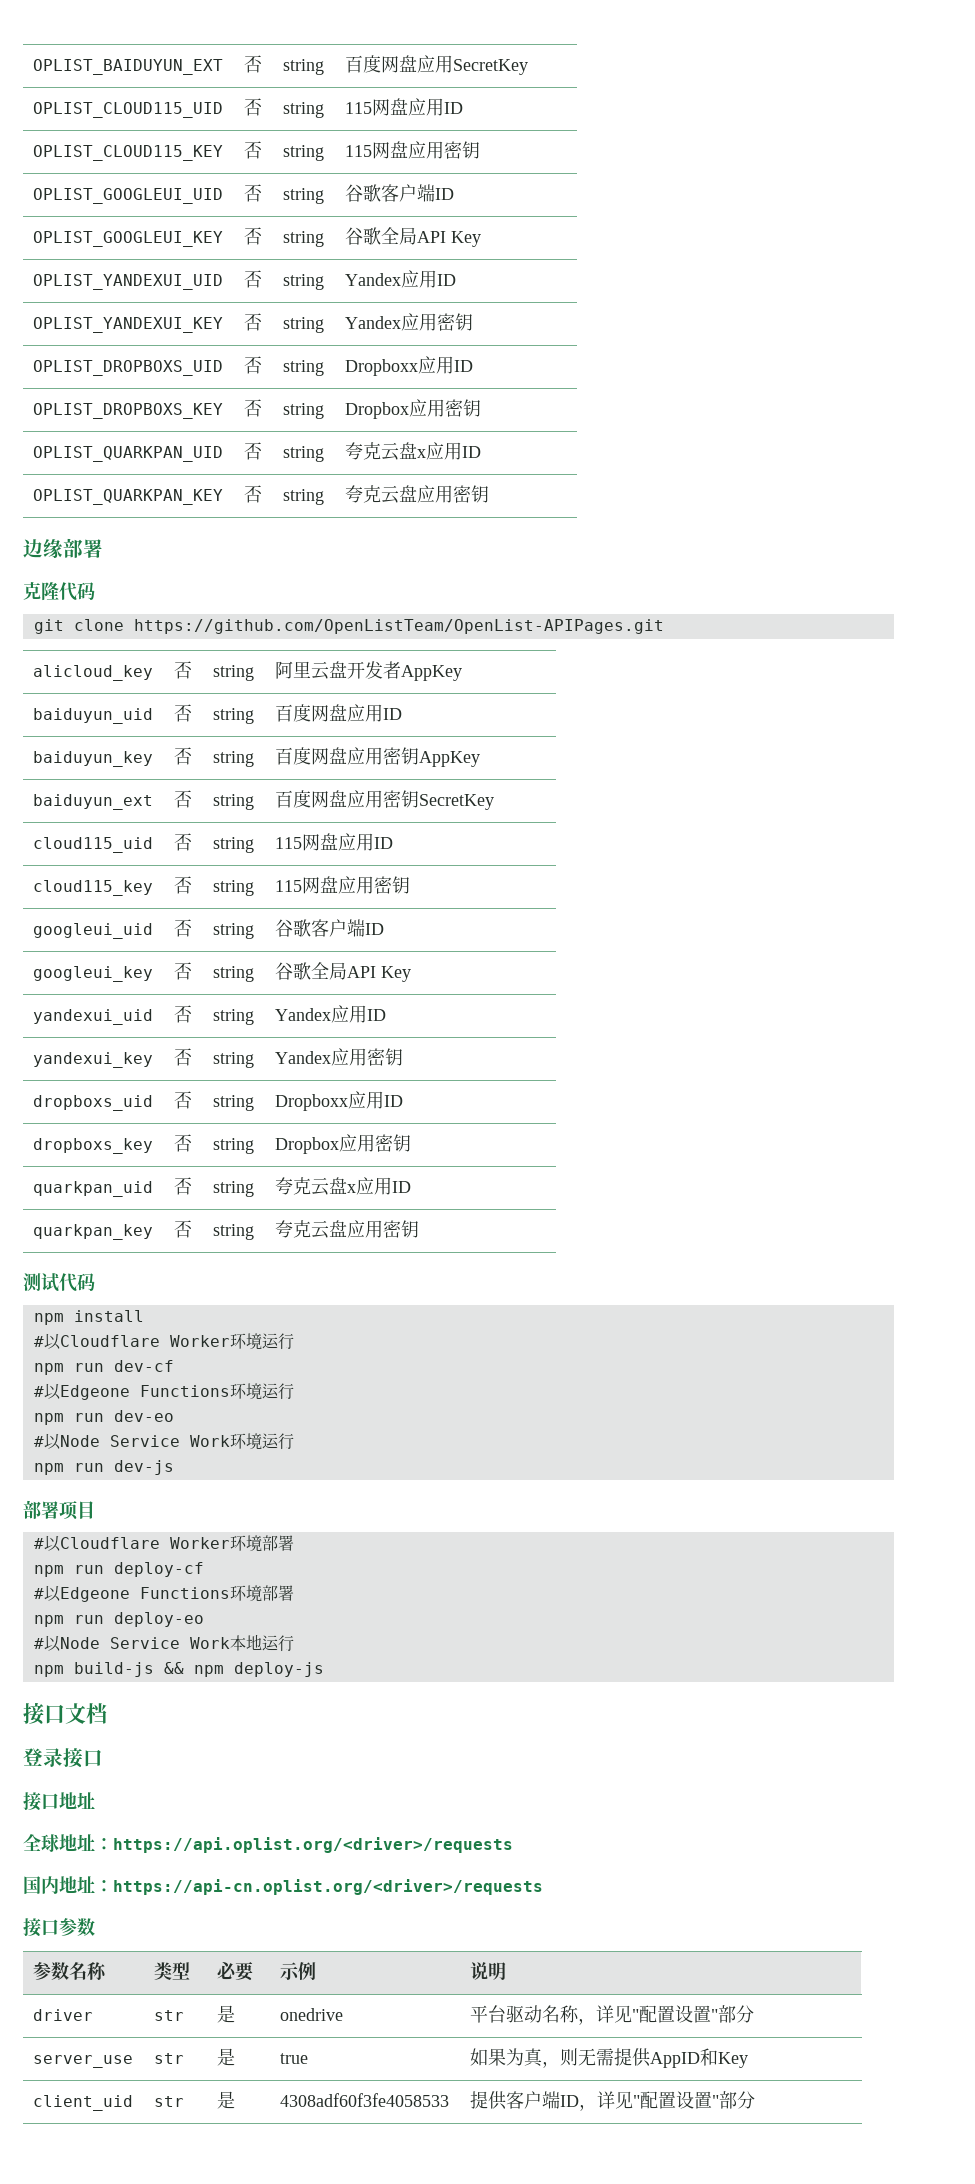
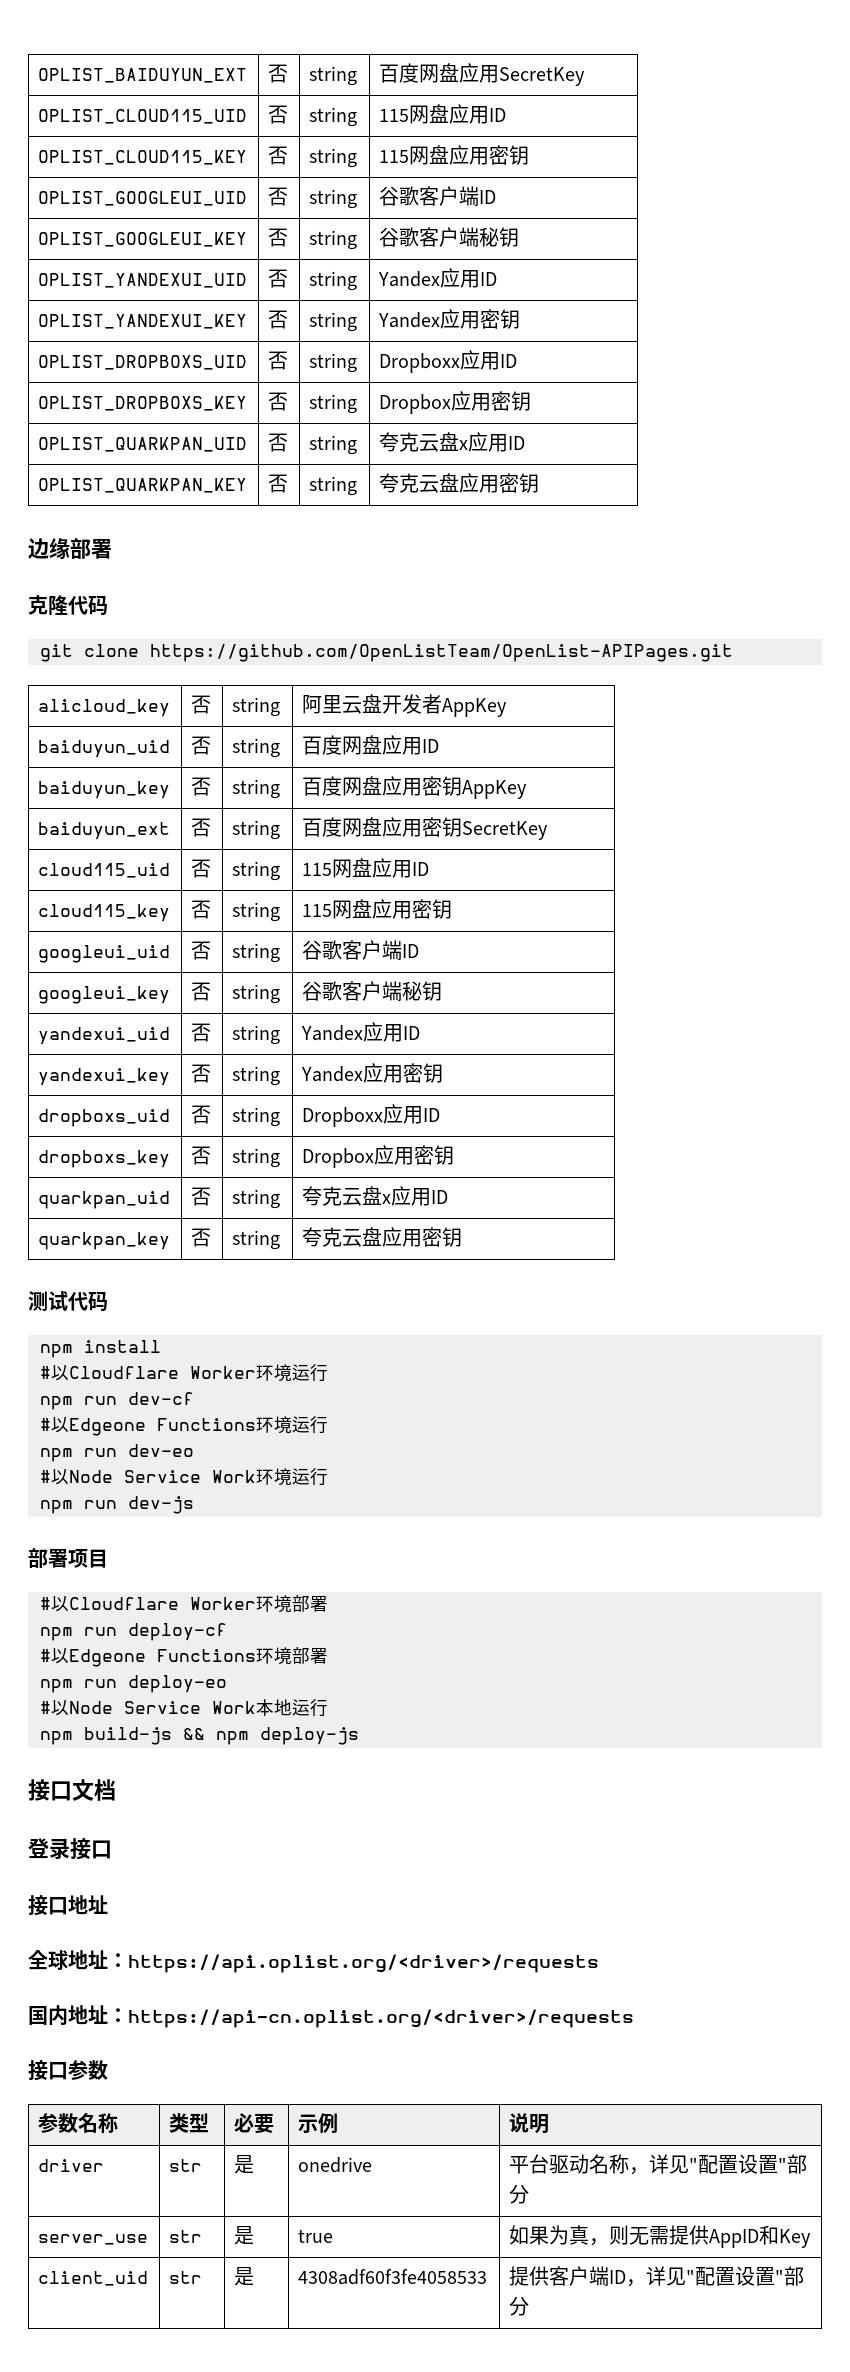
- OPLIST_GOOGLEUI_KEY | 否 | string | 谷歌全局API Key
+ OPLIST_GOOGLEUI_KEY | 否 | string | 谷歌客户端秘钥
- googleui_key | 否 | string | 谷歌全局API Key
+ googleui_key | 否 | string | 谷歌客户端秘钥

